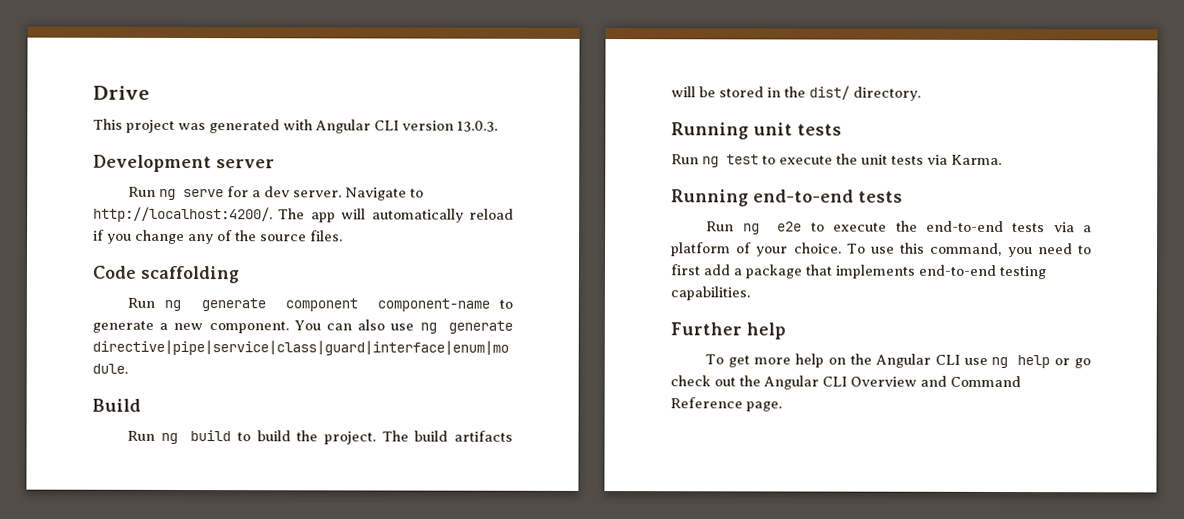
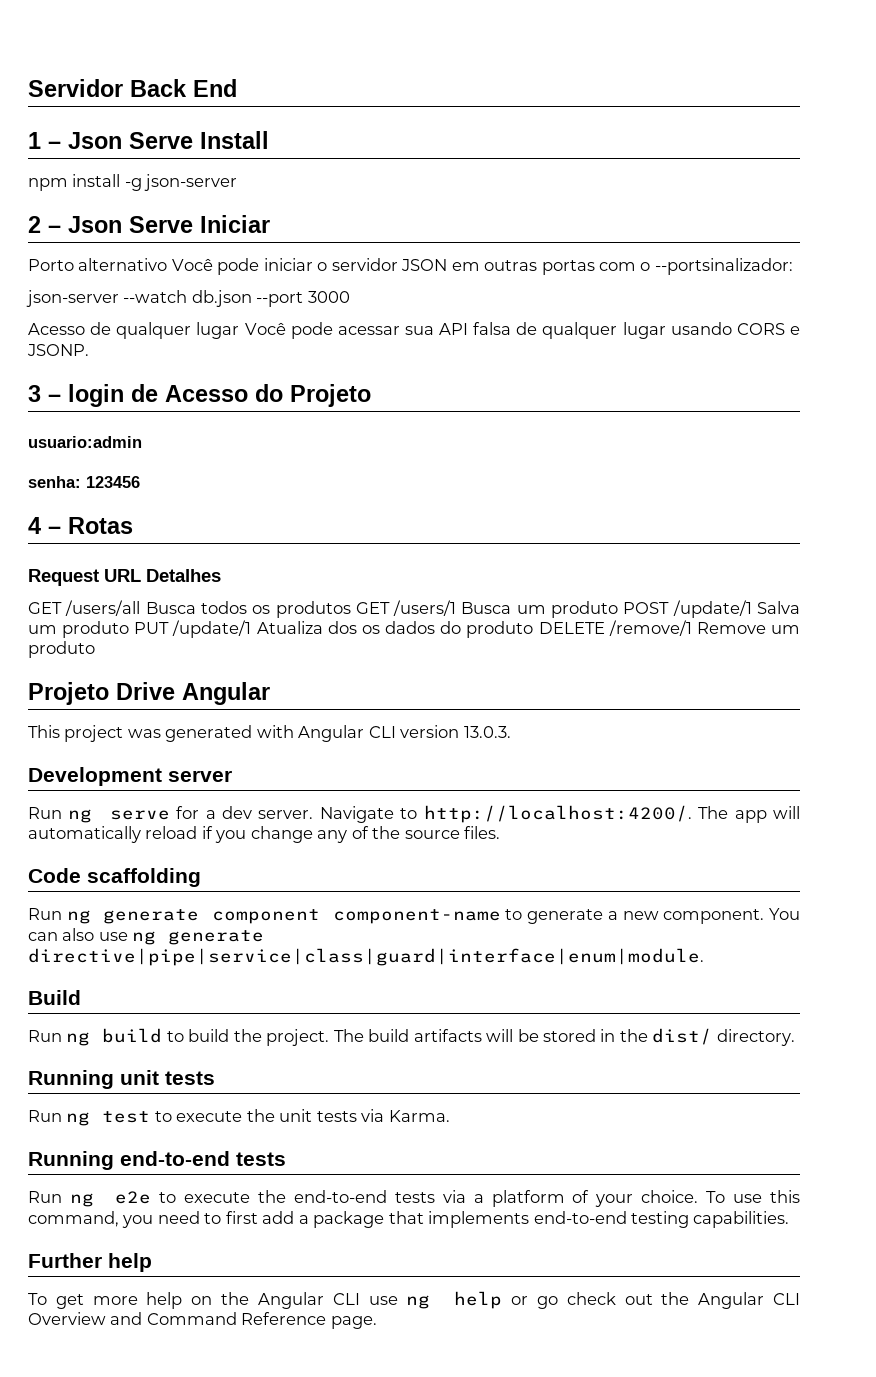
- Drive
+ Servidor Back End
+ 1 – Json Serve Install
+ npm install -g json-server
+ 2 – Json Serve Iniciar
+ Porto alternativo Você pode iniciar o servidor JSON em outras portas com o --portsinalizador:
+ json-server --watch db.json --port 3000
+ Acesso de qualquer lugar Você pode acessar sua API falsa de qualquer lugar usando CORS e JSONP.
+ 3 – login de Acesso do Projeto
+ usuario:admin
+ senha: 123456
+ 4 – Rotas
+ Request URL Detalhes
+ GET /users/all Busca todos os produtos GET /users/1 Busca um produto POST /update/1 Salva um produto PUT /update/1 Atualiza dos os dados do produto DELETE /remove/1 Remove um produto
+ Projeto Drive Angular

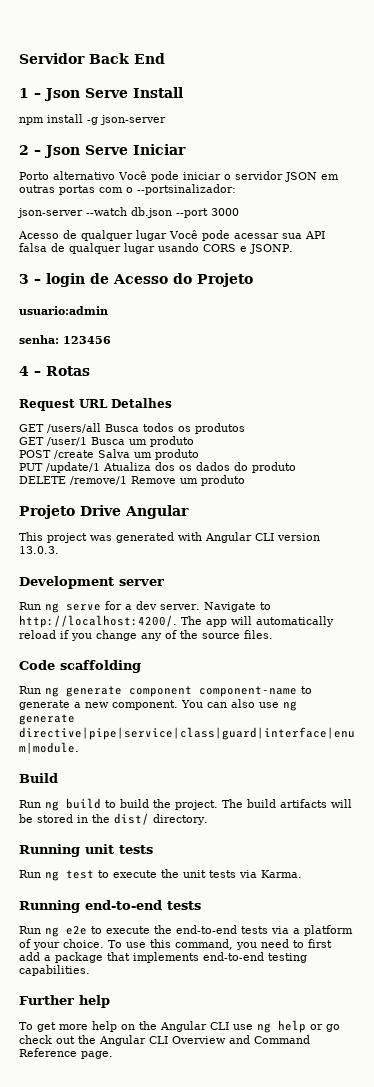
- GET /users/all Busca todos os produtos GET /users/1 Busca um produto POST /update/1 Salva um produto PUT /update/1 Atualiza dos os dados do produto DELETE /remove/1 Remove um produto
+ GET /users/all Busca todos os produtos
+ GET /user/1 Busca um produto
+ POST /create Salva um produto
+ PUT /update/1 Atualiza dos os dados do produto
+ DELETE /remove/1 Remove um produto

